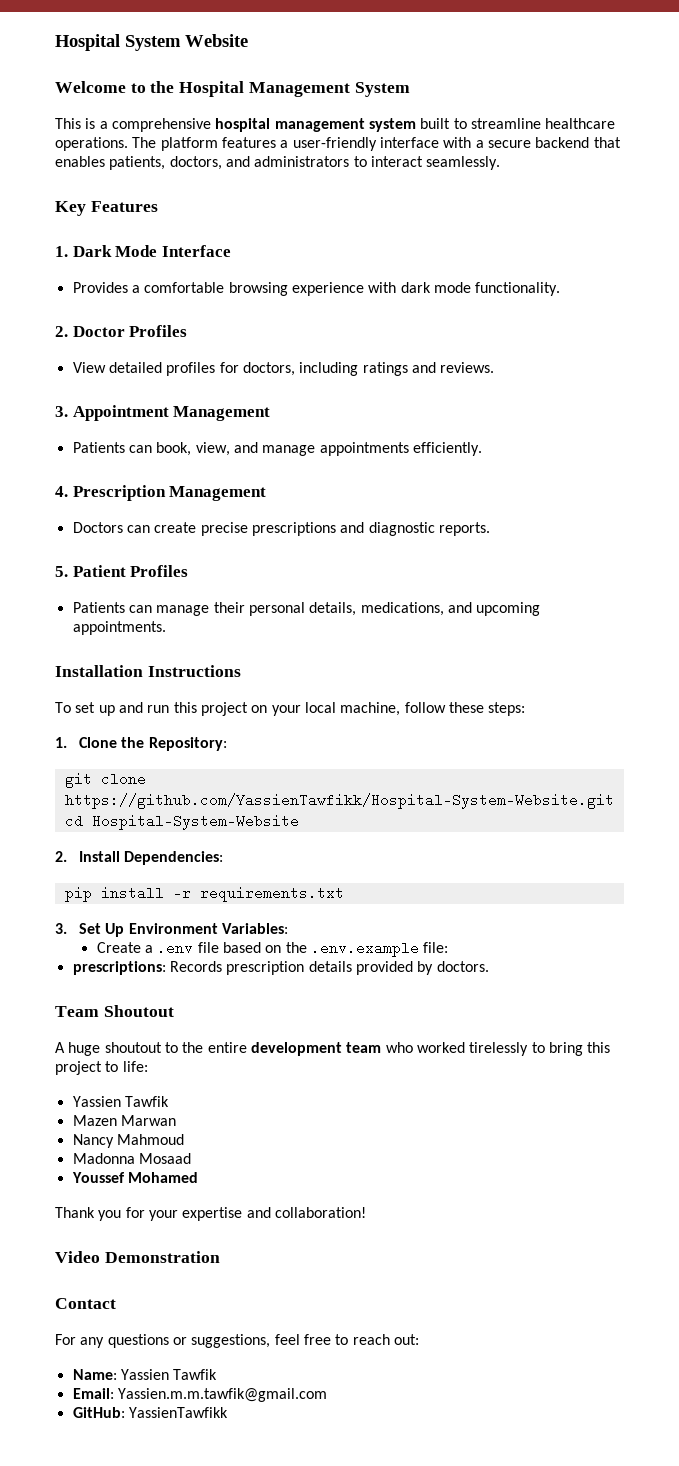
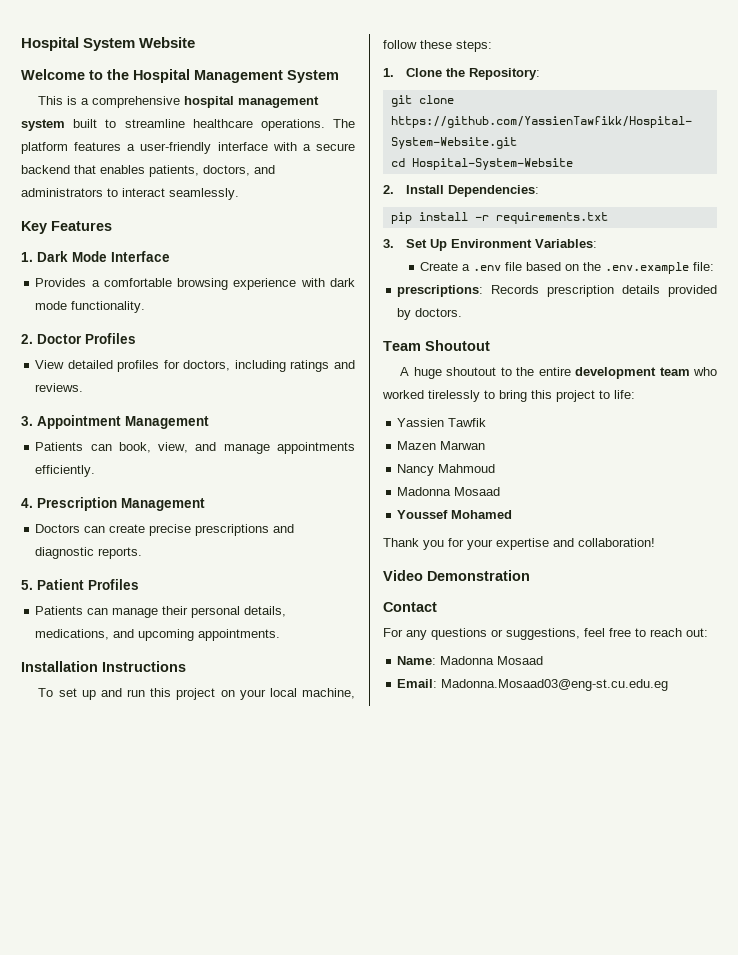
- Name: Yassien Tawfik
+ Name: Madonna Mosaad
- Email: Yassien.m.m.tawfik@gmail.com
- GitHub: YassienTawfikk
+ Email: Madonna.Mosaad03@eng-st.cu.edu.eg

